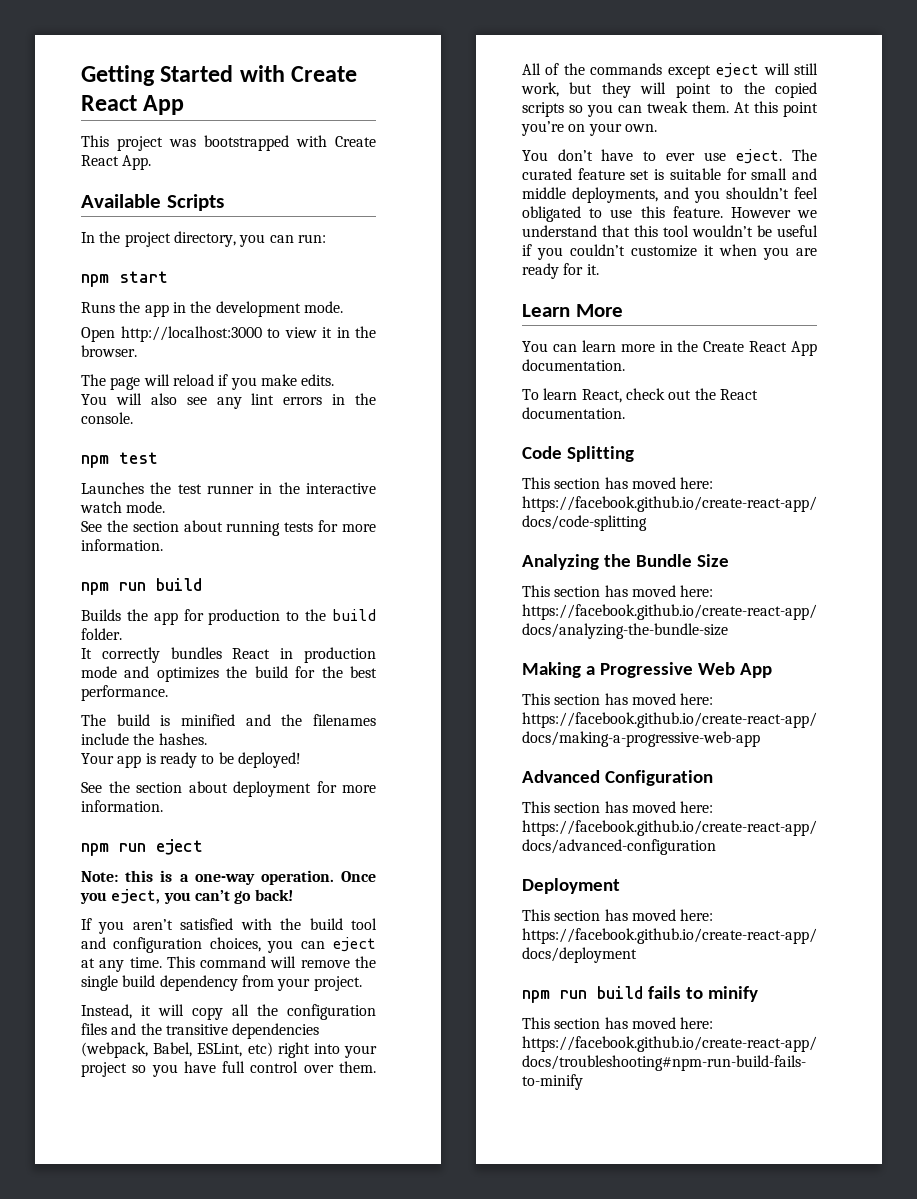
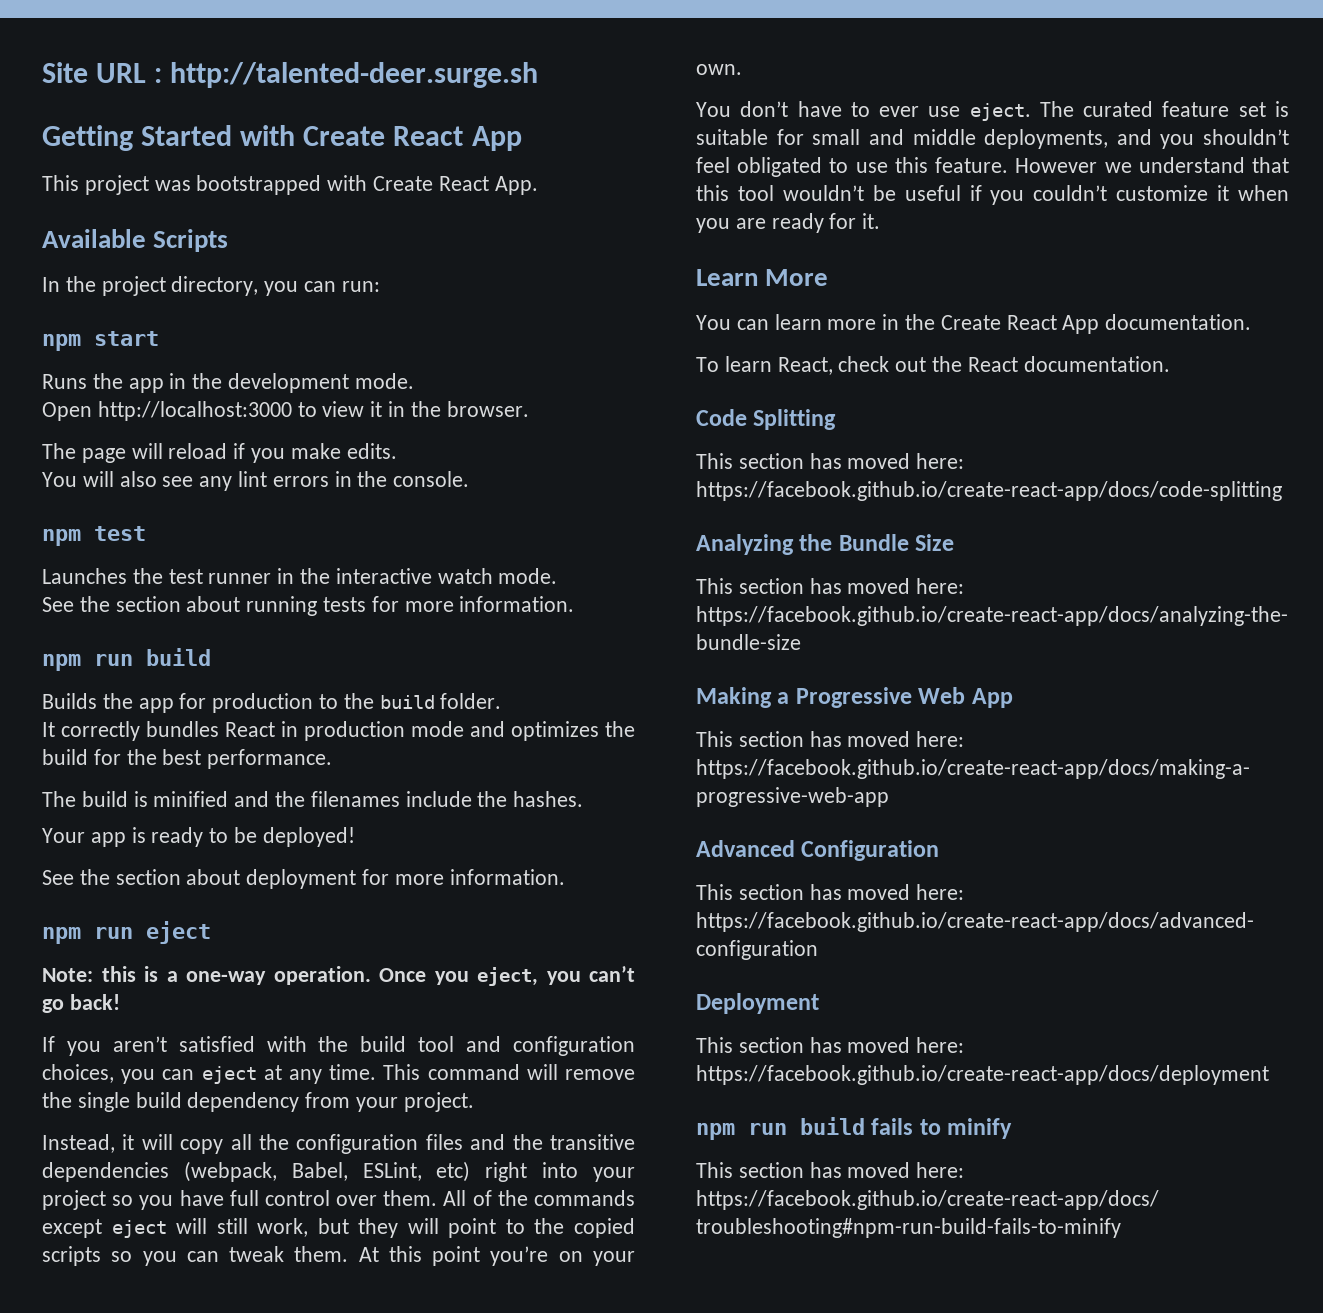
+ Site URL : http://talented-deer.surge.sh

